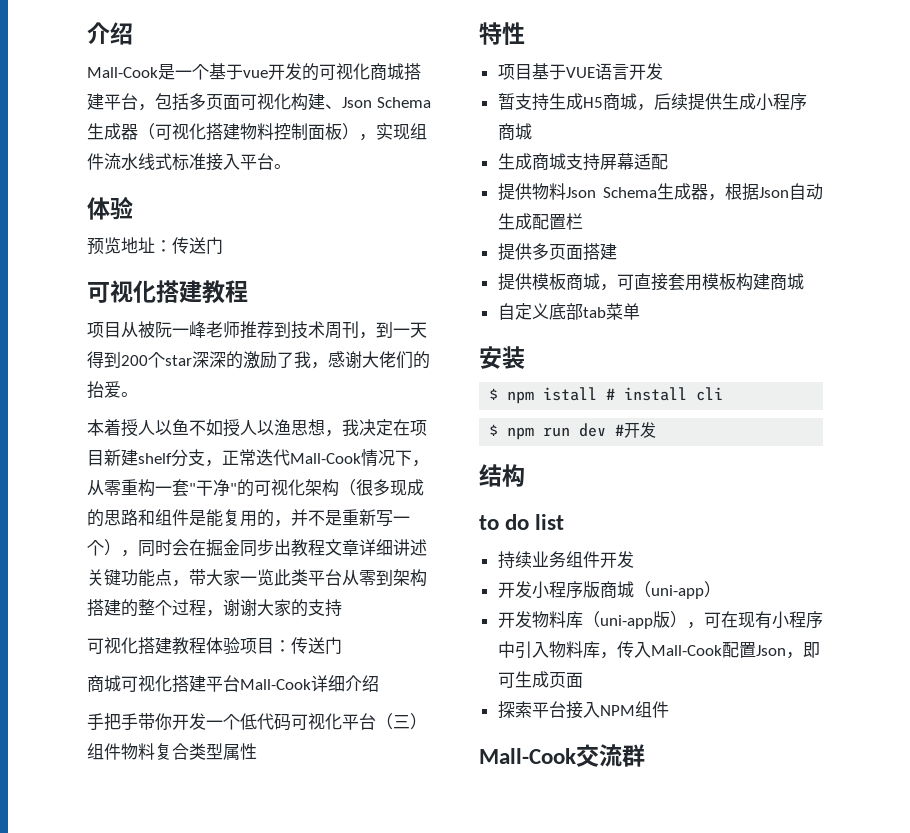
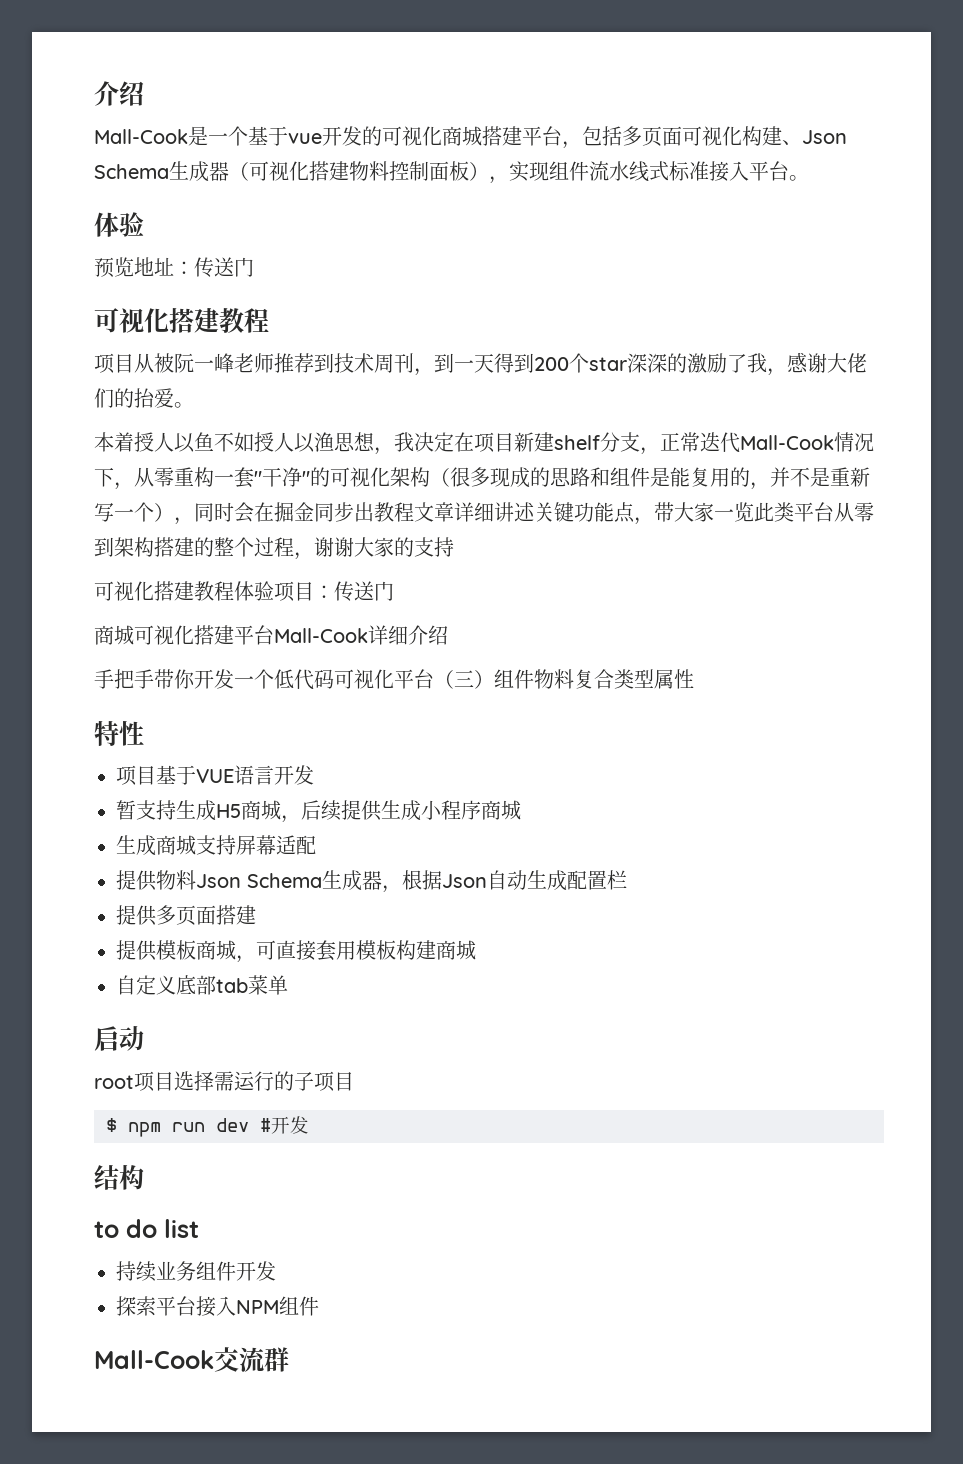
- 安装
- $ npm istall # install cli
+ 启动
+ root项目选择需运行的子项目
- 开发小程序版商城（uni-app）
- 开发物料库（uni-app版），可在现有小程序中引入物料库，传入Mall-Cook配置Json，即可生成页面

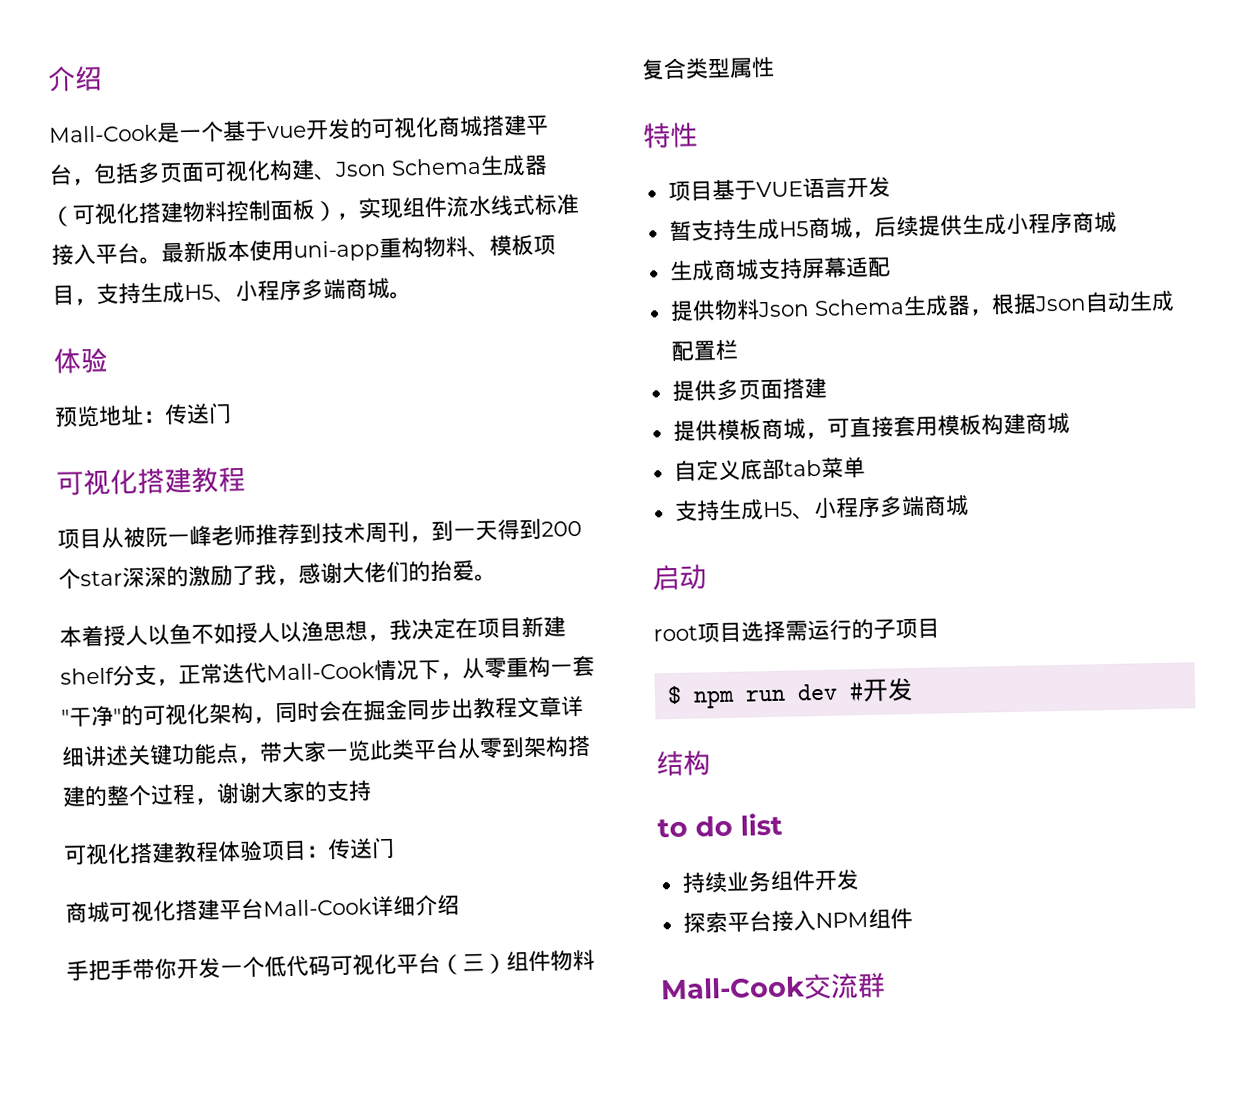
+ 最新版本使用uni-app重构物料、模板项目，支持生成H5、小程序多端商城。
- 本着授人以鱼不如授人以渔思想，我决定在项目新建shelf分支，正常迭代Mall-Cook情况下，从零重构一套"干净"的可视化架构（很多现成的思路和组件是能复用的，并不是重新写一个），同时会在掘金同步出教程文章详细讲述关键功能点，带大家一览此类平台从零到架构搭建的整个过程，谢谢大家的支持
+ 本着授人以鱼不如授人以渔思想，我决定在项目新建shelf分支，正常迭代Mall-Cook情况下，从零重构一套"干净"的可视化架构，同时会在掘金同步出教程文章详细讲述关键功能点，带大家一览此类平台从零到架构搭建的整个过程，谢谢大家的支持
  自定义底部tab菜单
+ 支持生成H5、小程序多端商城

